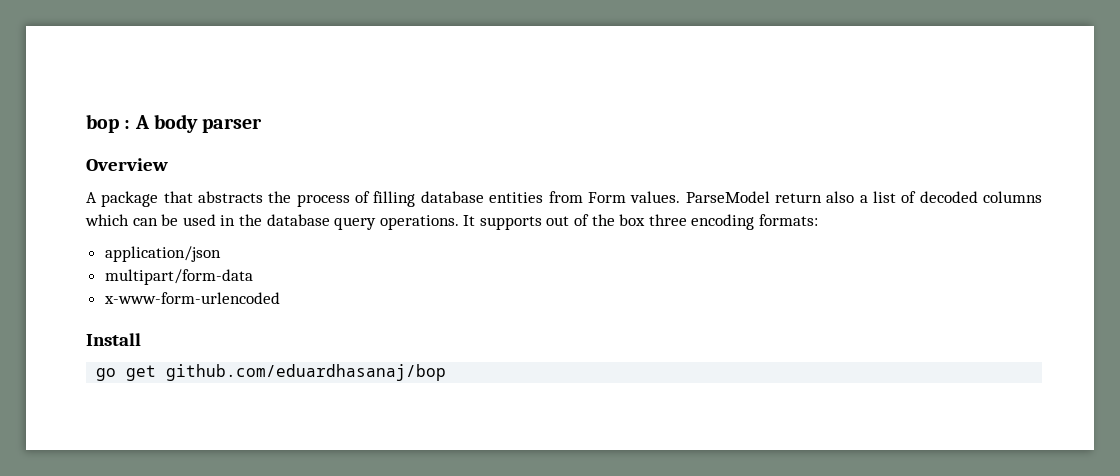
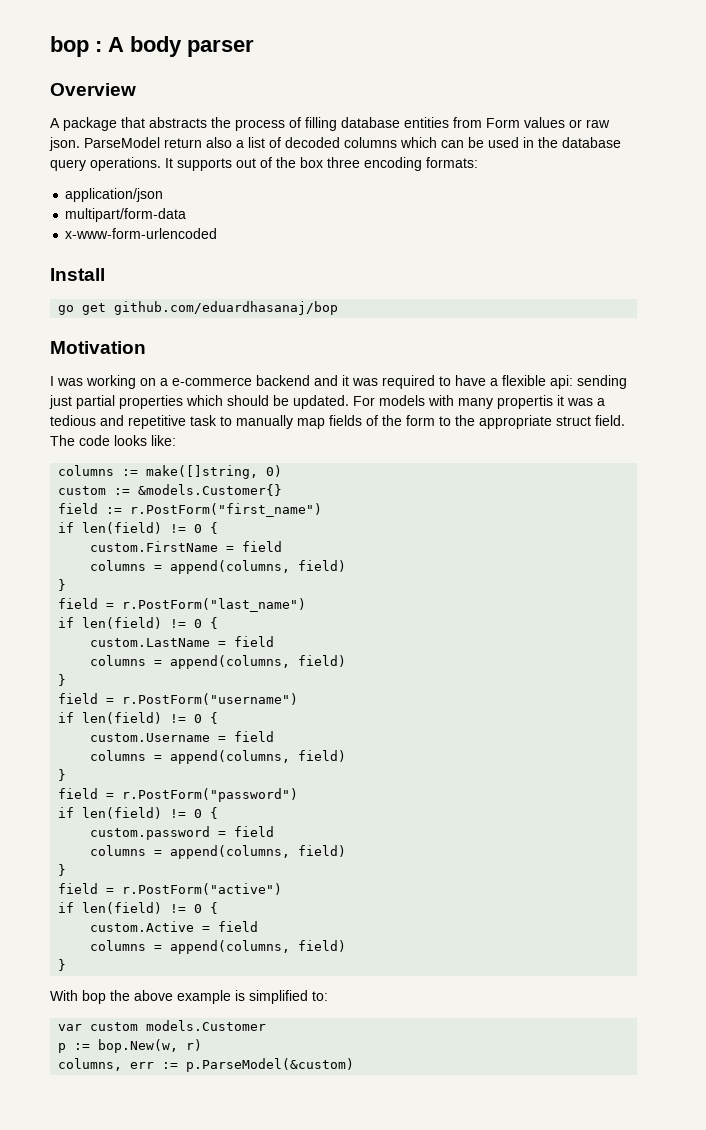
- A package that abstracts the process of filling database entities from Form values.
+ A package that abstracts the process of filling database entities from Form values or raw json.
+ Motivation
+ I was working on a e-commerce backend and it was required to have a flexible api: sending just partial properties which should be updated. For models with many propertis it was a tedious and repetitive task to manually map fields of the form to the appropriate struct field. The code looks like:
+ columns := make([]string, 0)
+ custom := &models.Customer{}
+ field := r.PostForm("first_name")
+ if len(field) != 0 {
+ custom.FirstName = field
+ columns = append(columns, field)
+ }
+ field = r.PostForm("last_name")
+ if len(field) != 0 {
+ custom.LastName = field
+ columns = append(columns, field)
+ }
+ field = r.PostForm("username")
+ if len(field) != 0 {
+ custom.Username = field
+ columns = append(columns, field)
+ }
+ field = r.PostForm("password")
+ if len(field) != 0 {
+ custom.password = field
+ columns = append(columns, field)
+ }
+ field = r.PostForm("active")
+ if len(field) != 0 {
+ custom.Active = field
+ columns = append(columns, field)
+ }
+ With bop the above example is simplified to:
+ var custom models.Customer
+ p := bop.New(w, r)
+ columns, err := p.ParseModel(&custom)

